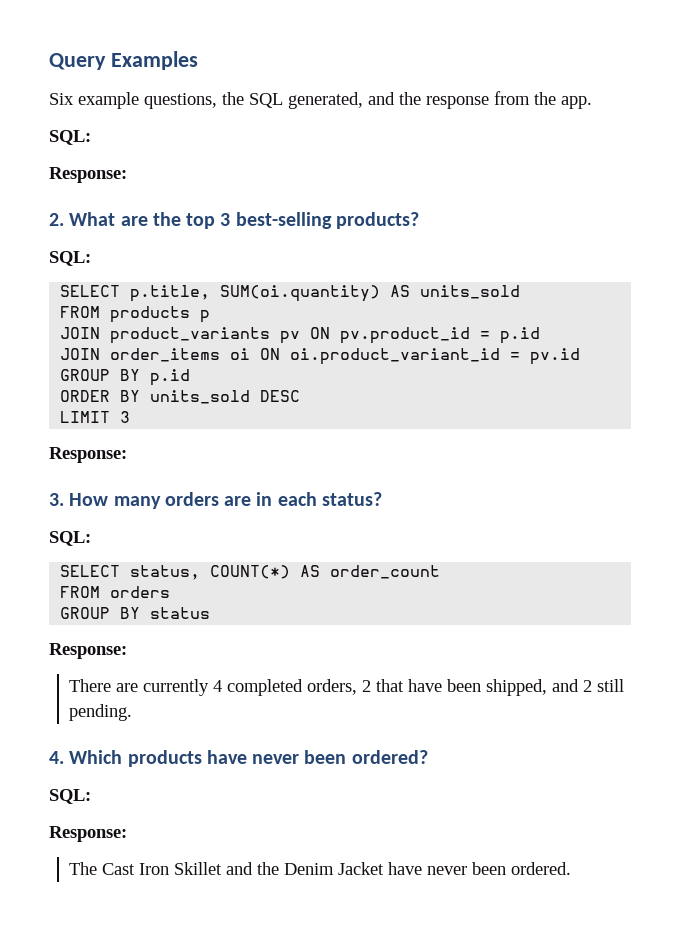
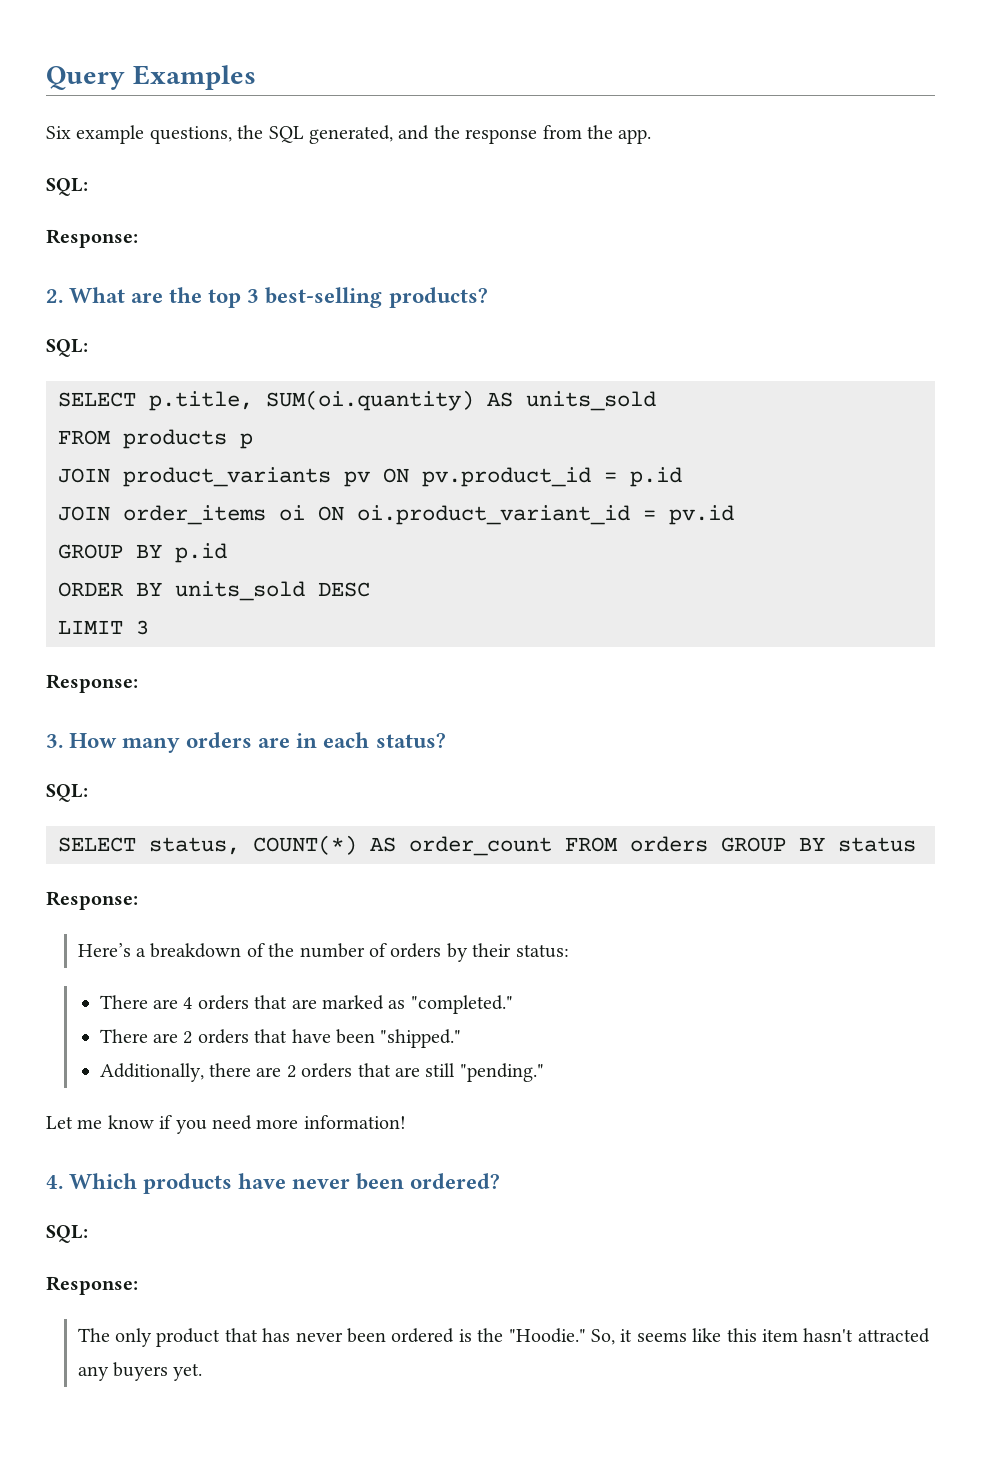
- SELECT status, COUNT(*) AS order_count
- FROM orders
- GROUP BY status
+ SELECT status, COUNT(*) AS order_count FROM orders GROUP BY status
- There are currently 4 completed orders, 2 that have been shipped, and 2 still pending.
+ Here’s a breakdown of the number of orders by their status:
+ There are 4 orders that are marked as "completed."
+ There are 2 orders that have been "shipped."
+ Additionally, there are 2 orders that are still "pending."
+ Let me know if you need more information!
- The Cast Iron Skillet and the Denim Jacket have never been ordered.
+ The only product that has never been ordered is the "Hoodie." So, it seems like this item hasn't attracted any buyers yet.

